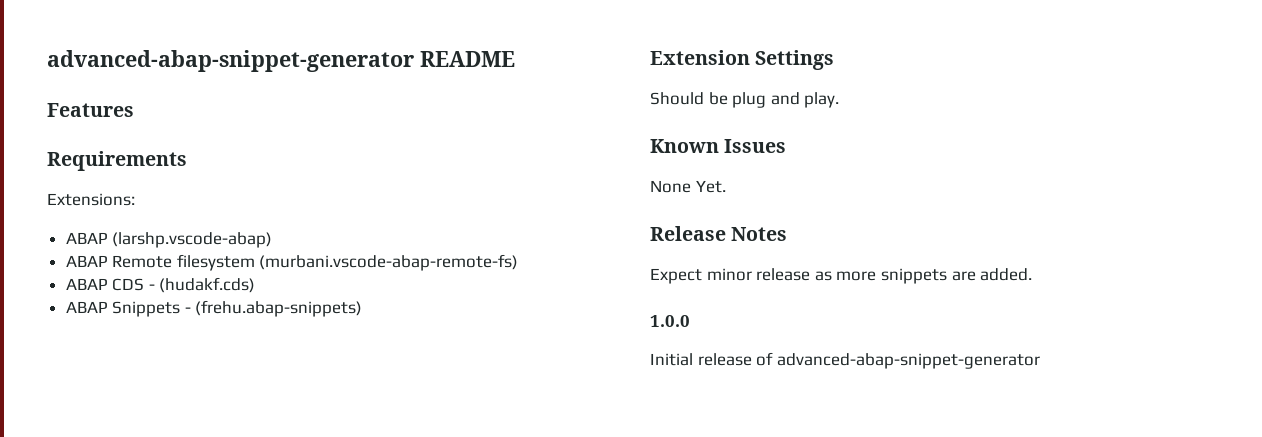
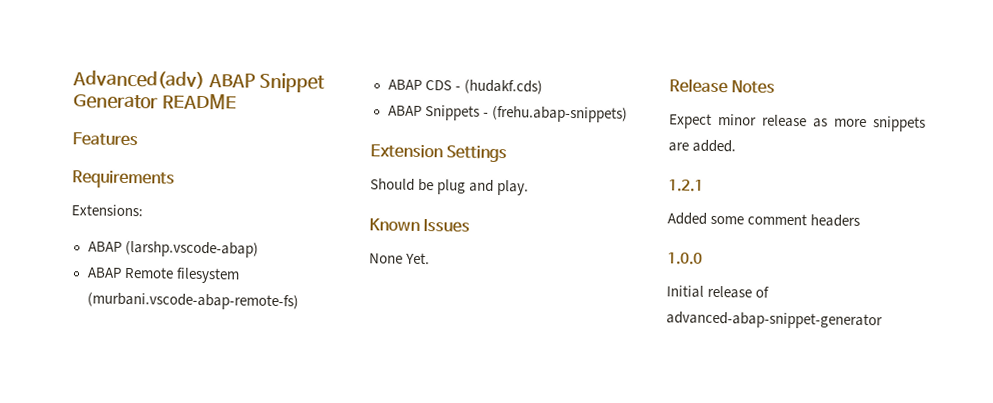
- advanced-abap-snippet-generator README
+ Advanced(adv) ABAP Snippet Generator README
+ 1.2.1
+ Added some comment headers

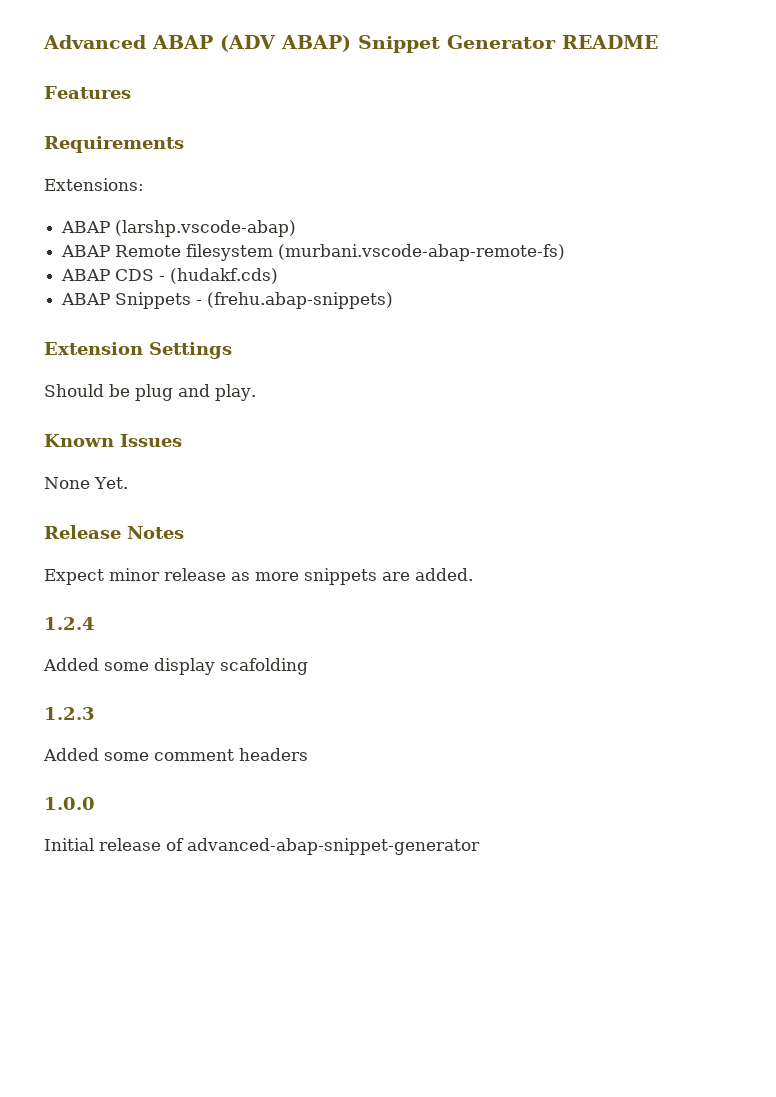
- Advanced(adv) ABAP Snippet Generator README
+ Advanced ABAP (ADV ABAP) Snippet Generator README
- 1.2.1
+ 1.2.4
+ Added some display scafolding
+ 1.2.3

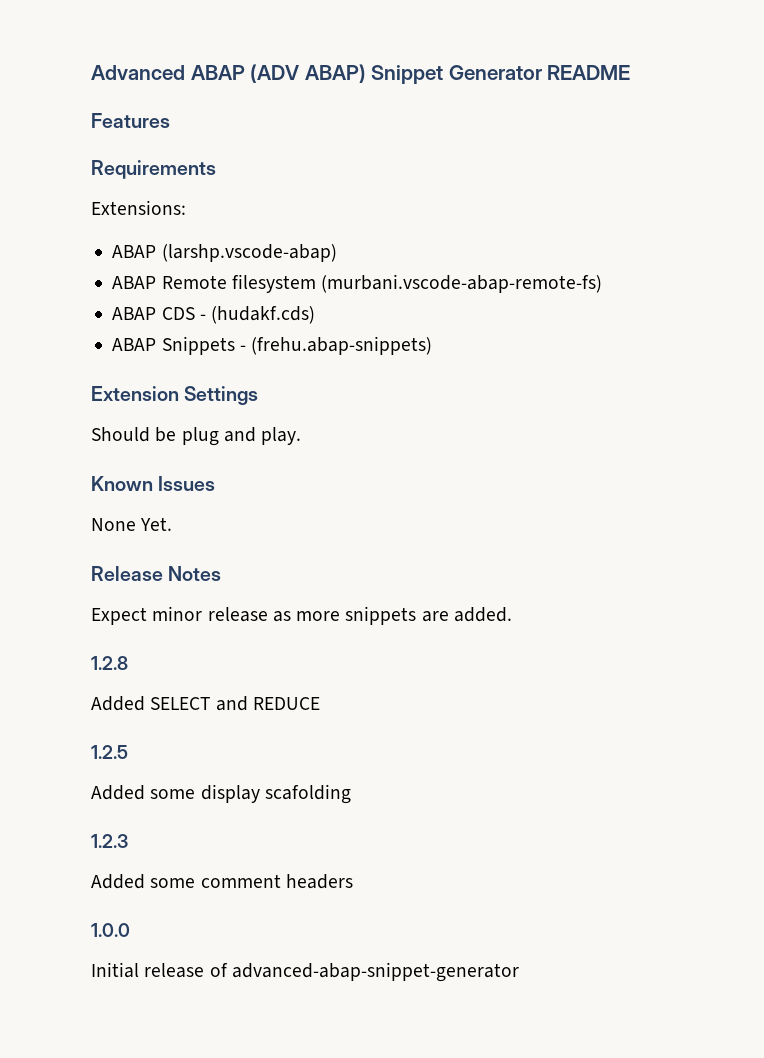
- 1.2.4
+ 1.2.8
+ Added SELECT and REDUCE
+ 1.2.5

